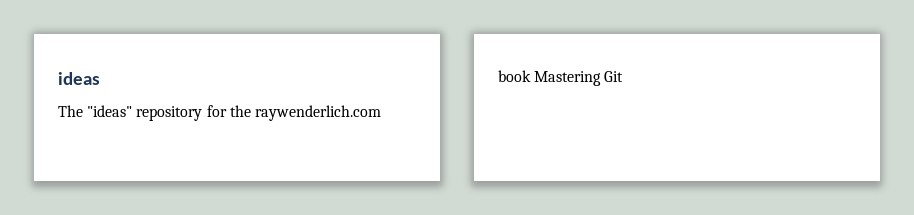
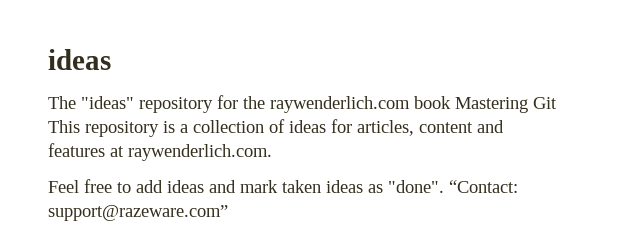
- The "ideas" repository for the raywenderlich.com book Mastering Git
+ The "ideas" repository for the raywenderlich.com book Mastering Git This repository is a collection of ideas for articles, content and features at raywenderlich.com.
+ Feel free to add ideas and mark taken ideas as "done". “Contact: support@razeware.com”

